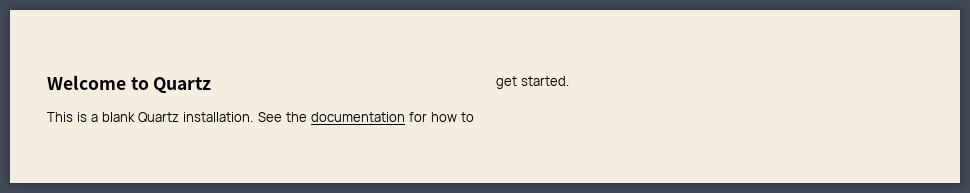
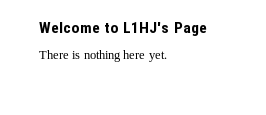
- Welcome to Quartz
- This is a blank Quartz installation. See the documentation for how to get started.
+ Welcome to L1HJ's Page
+ There is nothing here yet.

